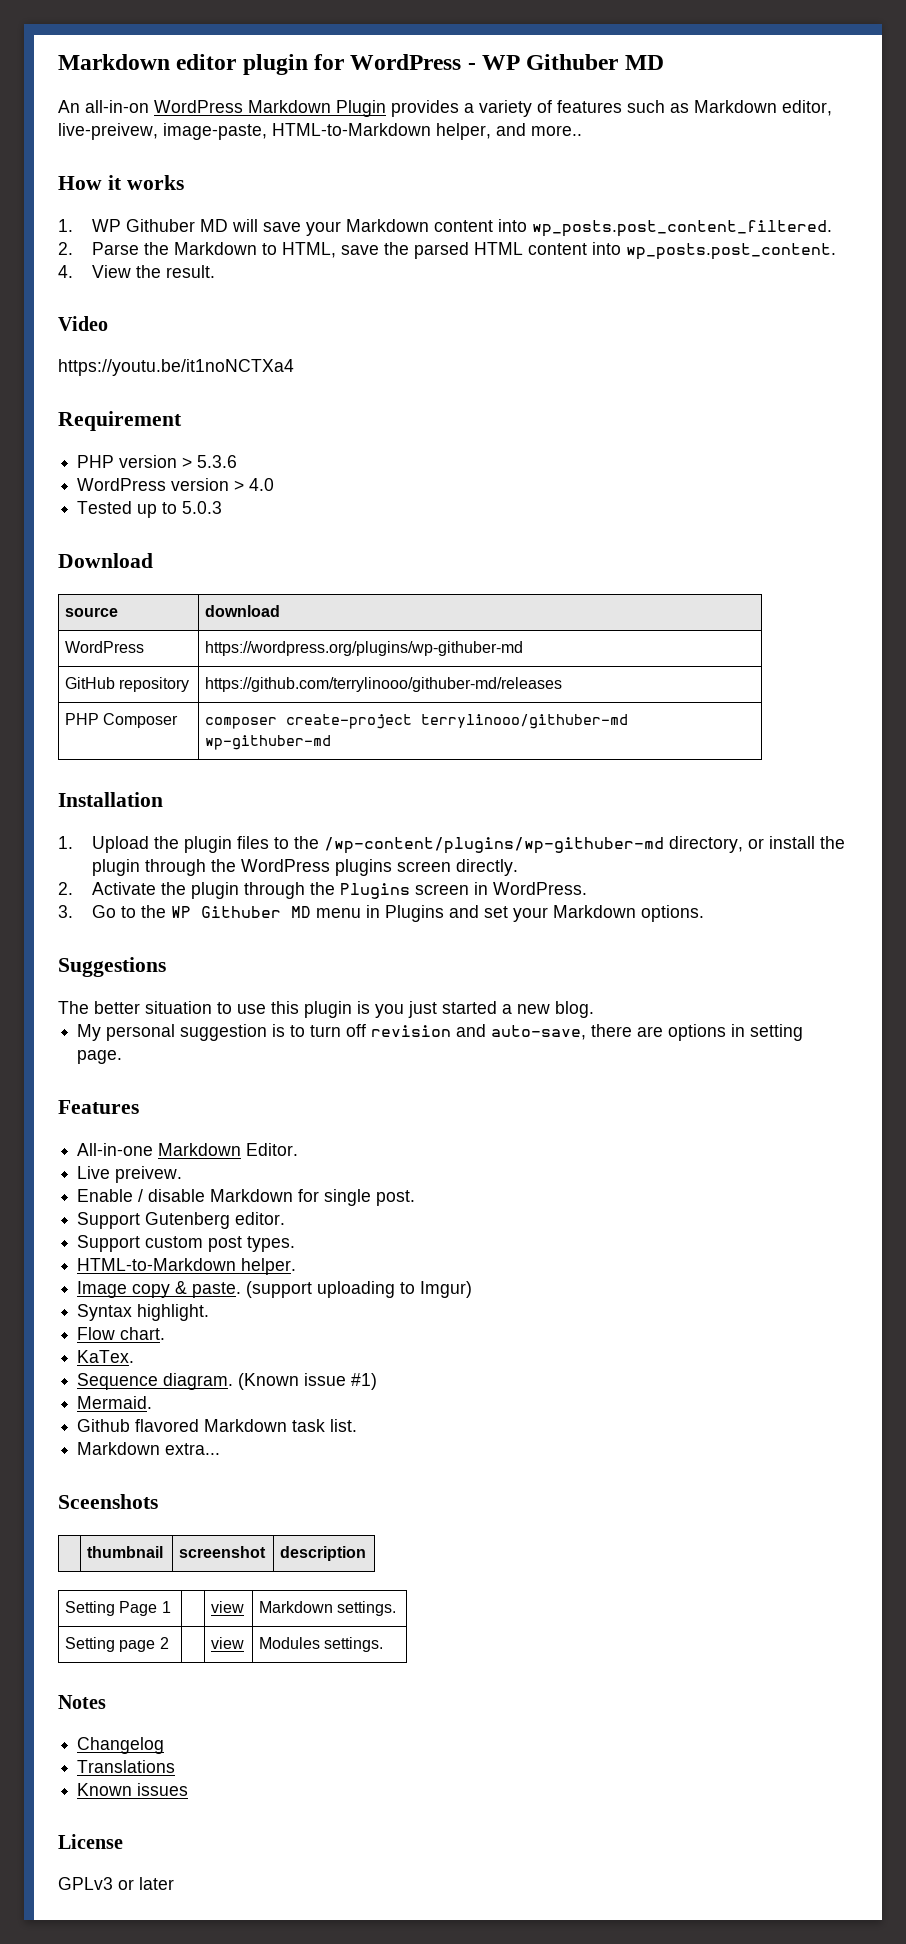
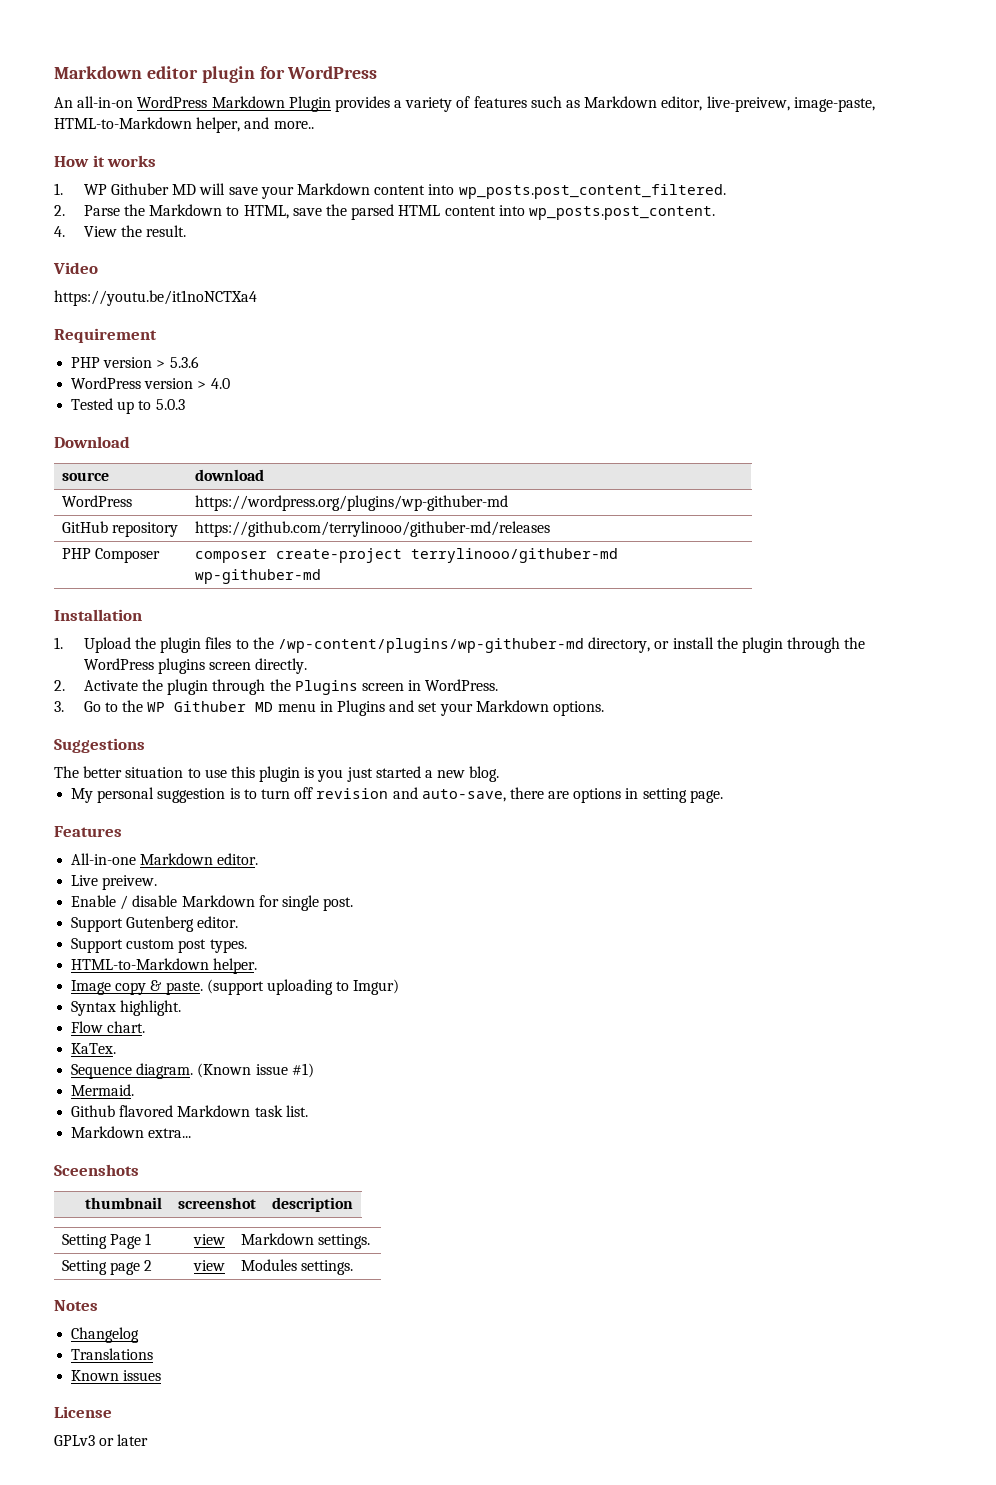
- Markdown editor plugin for WordPress - WP Githuber MD
+ Markdown editor plugin for WordPress
- All-in-one Markdown Editor.
+ All-in-one Markdown editor.

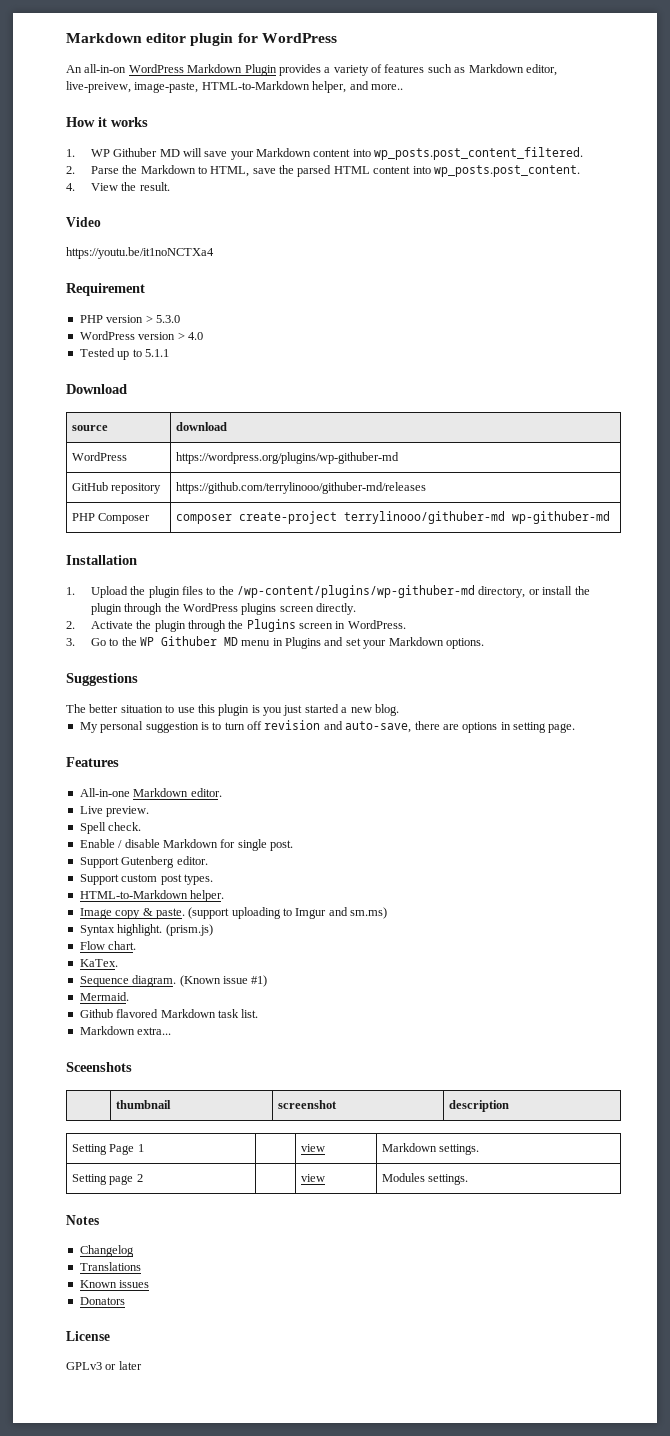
- PHP version > 5.3.6
+ PHP version > 5.3.0
- Tested up to 5.0.3
+ Tested up to 5.1.1
- Live preivew.
+ Live preview.
+ Spell check.
- (support uploading to Imgur)
+ (support uploading to Imgur and sm.ms)
+ (prism.js)
+ Donators

